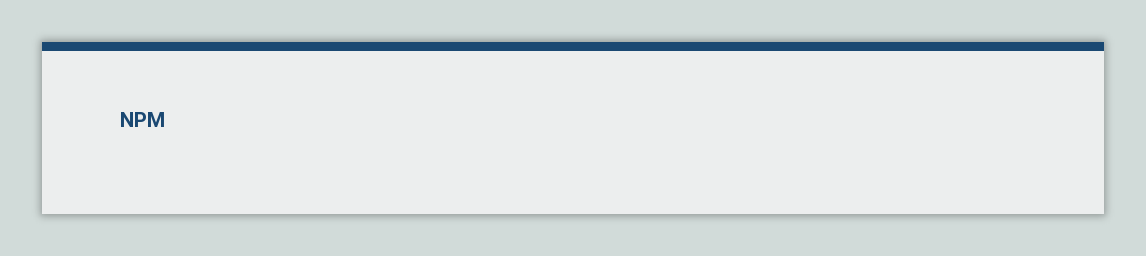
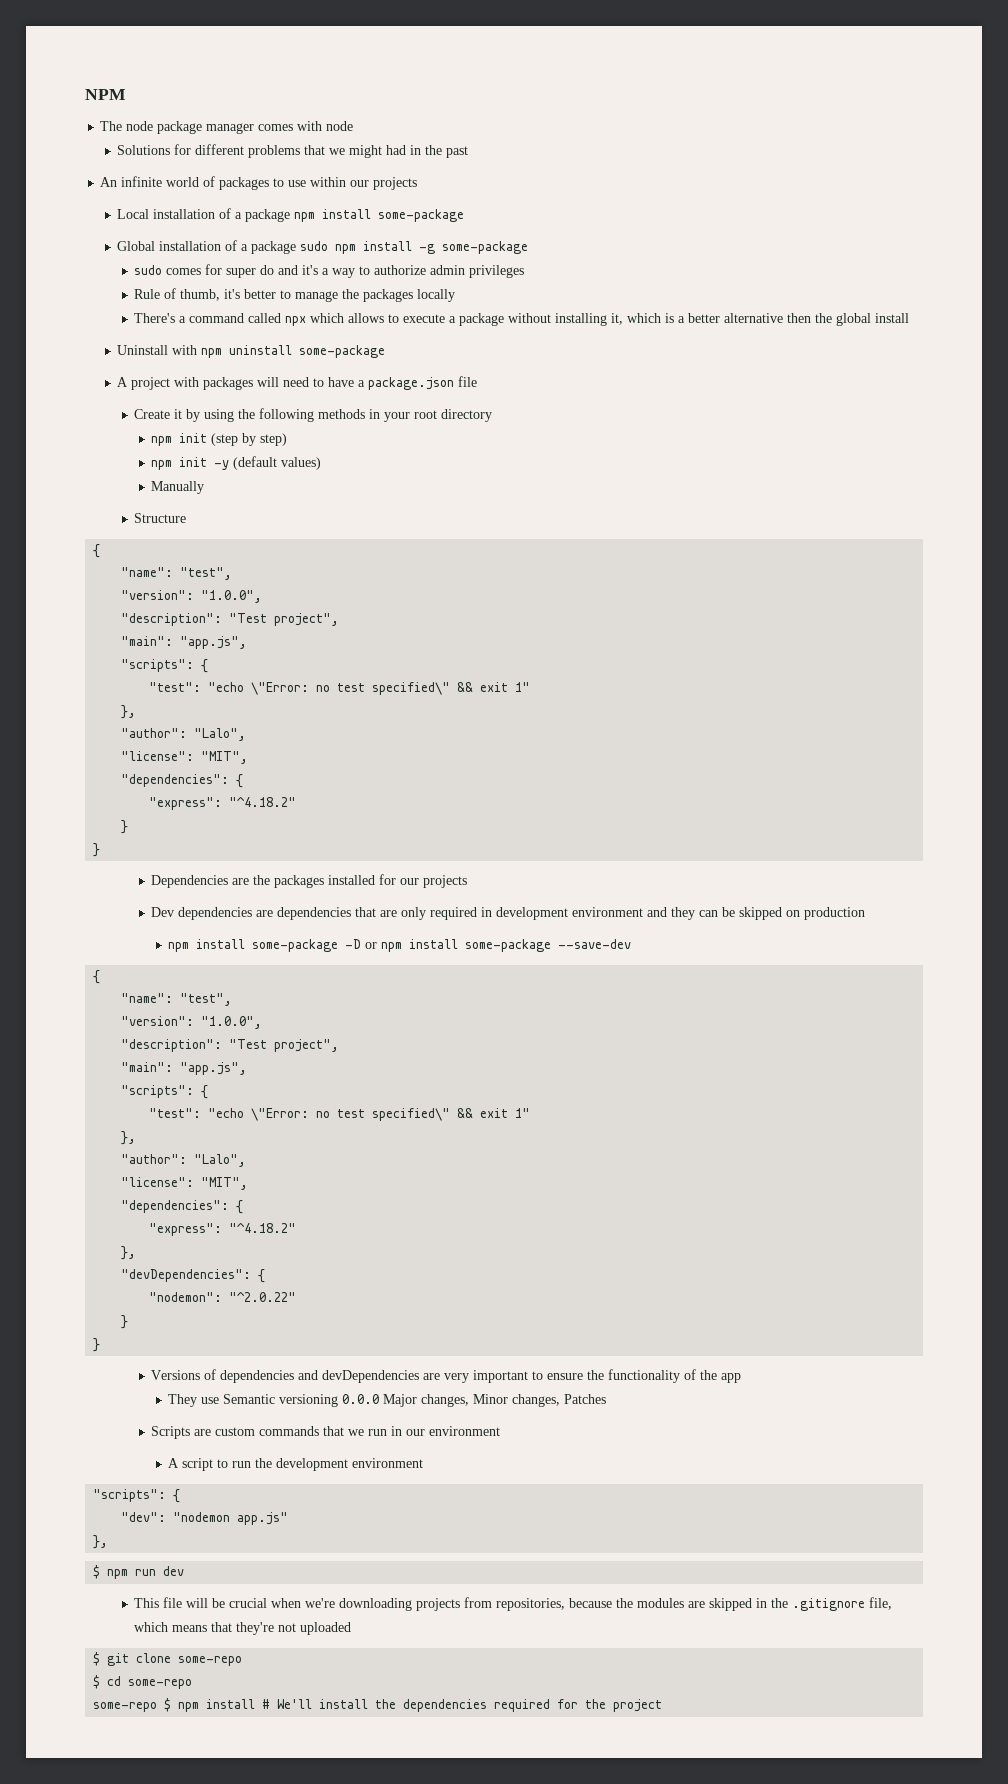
+ The node package manager comes with node
+ Solutions for different problems that we might had in the past
+ An infinite world of packages to use within our projects
+ Local installation of a package npm install some-package
+ Global installation of a package sudo npm install -g some-package
+ sudo comes for super do and it's a way to authorize admin privileges
+ Rule of thumb, it's better to manage the packages locally
+ There's a command called npx which allows to execute a package without installing it, which is a better alternative then the global install
+ Uninstall with npm uninstall some-package
+ A project with packages will need to have a package.json file
+ Create it by using the following methods in your root directory
+ npm init (step by step)
+ npm init -y (default values)
+ Manually
+ Structure
+ {
+ "name": "test",
+ "version": "1.0.0",
+ "description": "Test project",
+ "main": "app.js",
+ "scripts": {
+ "test": "echo \"Error: no test specified\" && exit 1"
+ },
+ "author": "Lalo",
+ "license": "MIT",
+ "dependencies": {
+ "express": "^4.18.2"
+ }
+ }
+ Dependencies are the packages installed for our projects
+ Dev dependencies are dependencies that are only required in development environment and they can be skipped on production
+ npm install some-package -D or npm install some-package --save-dev
+ {
+ "name": "test",
+ "version": "1.0.0",
+ "description": "Test project",
+ "main": "app.js",
+ "scripts": {
+ "test": "echo \"Error: no test specified\" && exit 1"
+ },
+ "author": "Lalo",
+ "license": "MIT",
+ "dependencies": {
+ "express": "^4.18.2"
+ },
+ "devDependencies": {
+ "nodemon": "^2.0.22"
+ }
+ }
+ Versions of dependencies and devDependencies are very important to ensure the functionality of the app
+ They use Semantic versioning 0.0.0 Major changes, Minor changes, Patches
+ Scripts are custom commands that we run in our environment
+ A script to run the development environment
+ "scripts": {
+ "dev": "nodemon app.js"
+ },
+ $ npm run dev
+ This file will be crucial when we're downloading projects from repositories, because the modules are skipped in the .gitignore file, which means that they're not uploaded
+ $ git clone some-repo
+ $ cd some-repo
+ some-repo $ npm install # We'll install the dependencies required for the project

